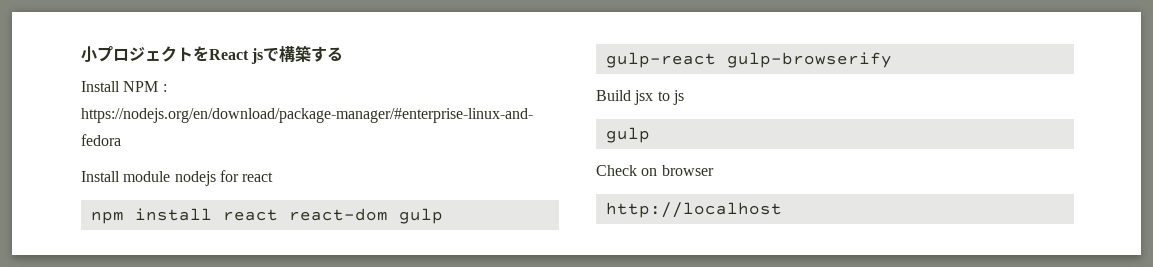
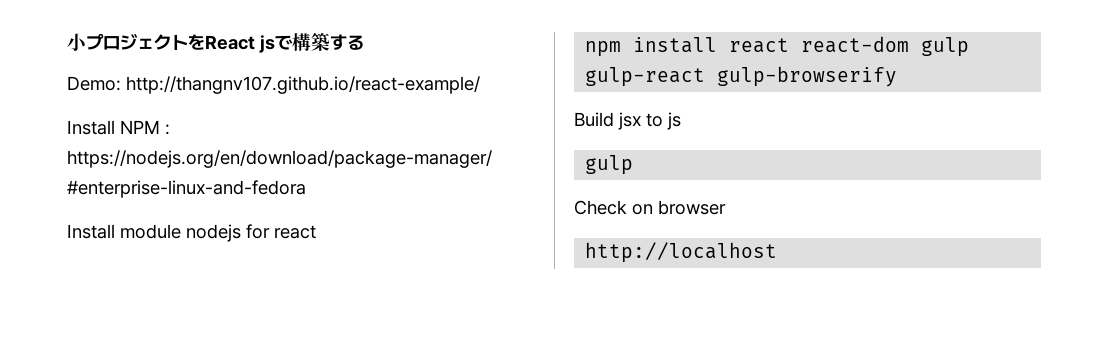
+ Demo: http://thangnv107.github.io/react-example/

